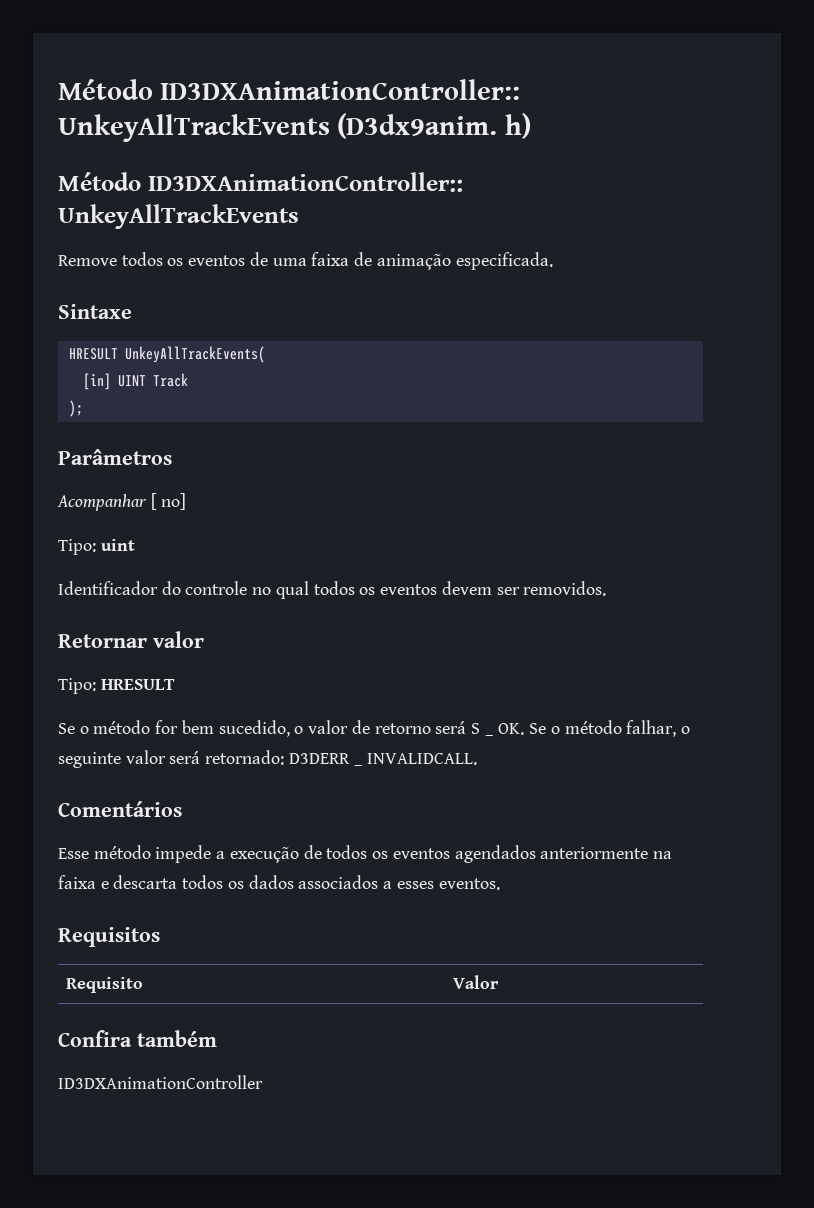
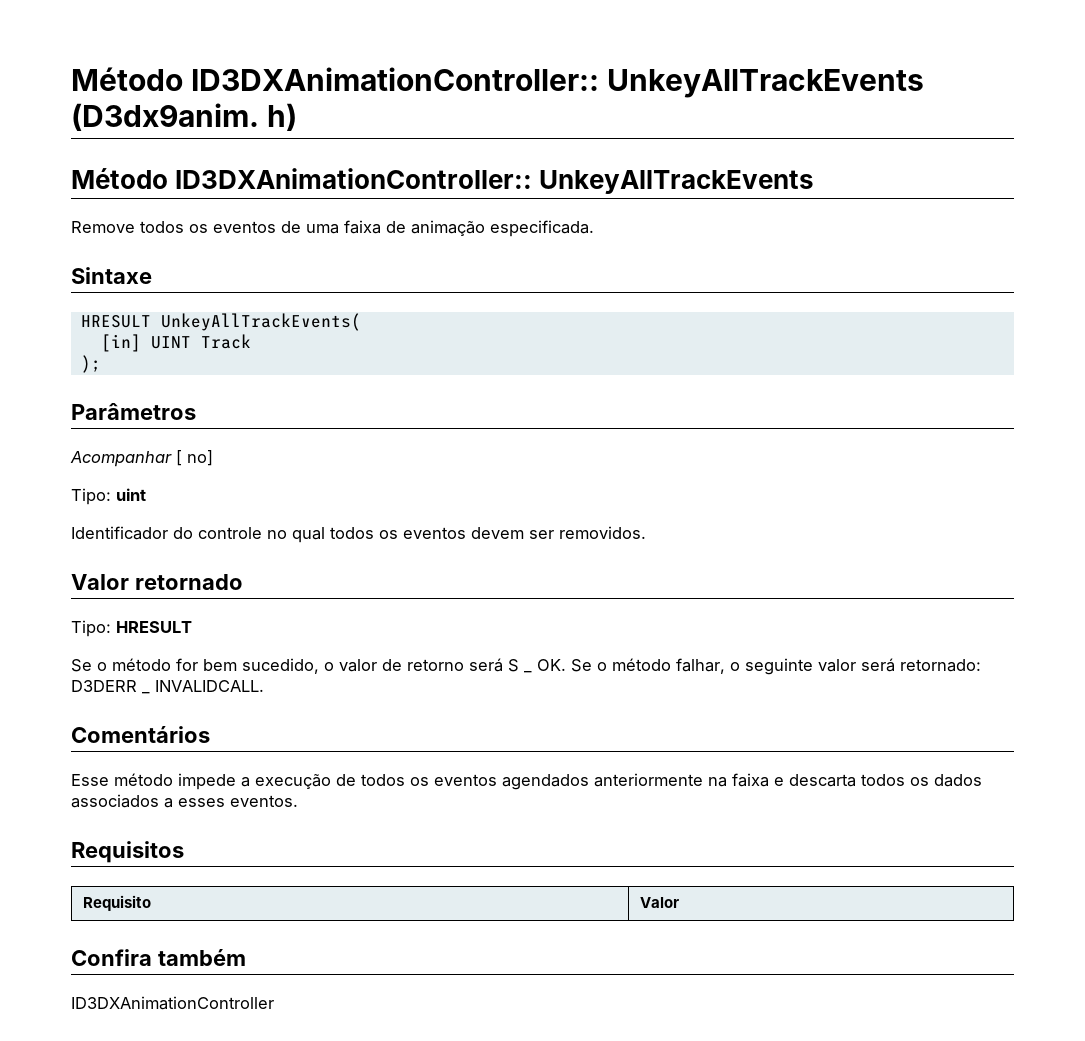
- Retornar valor
+ Valor retornado

